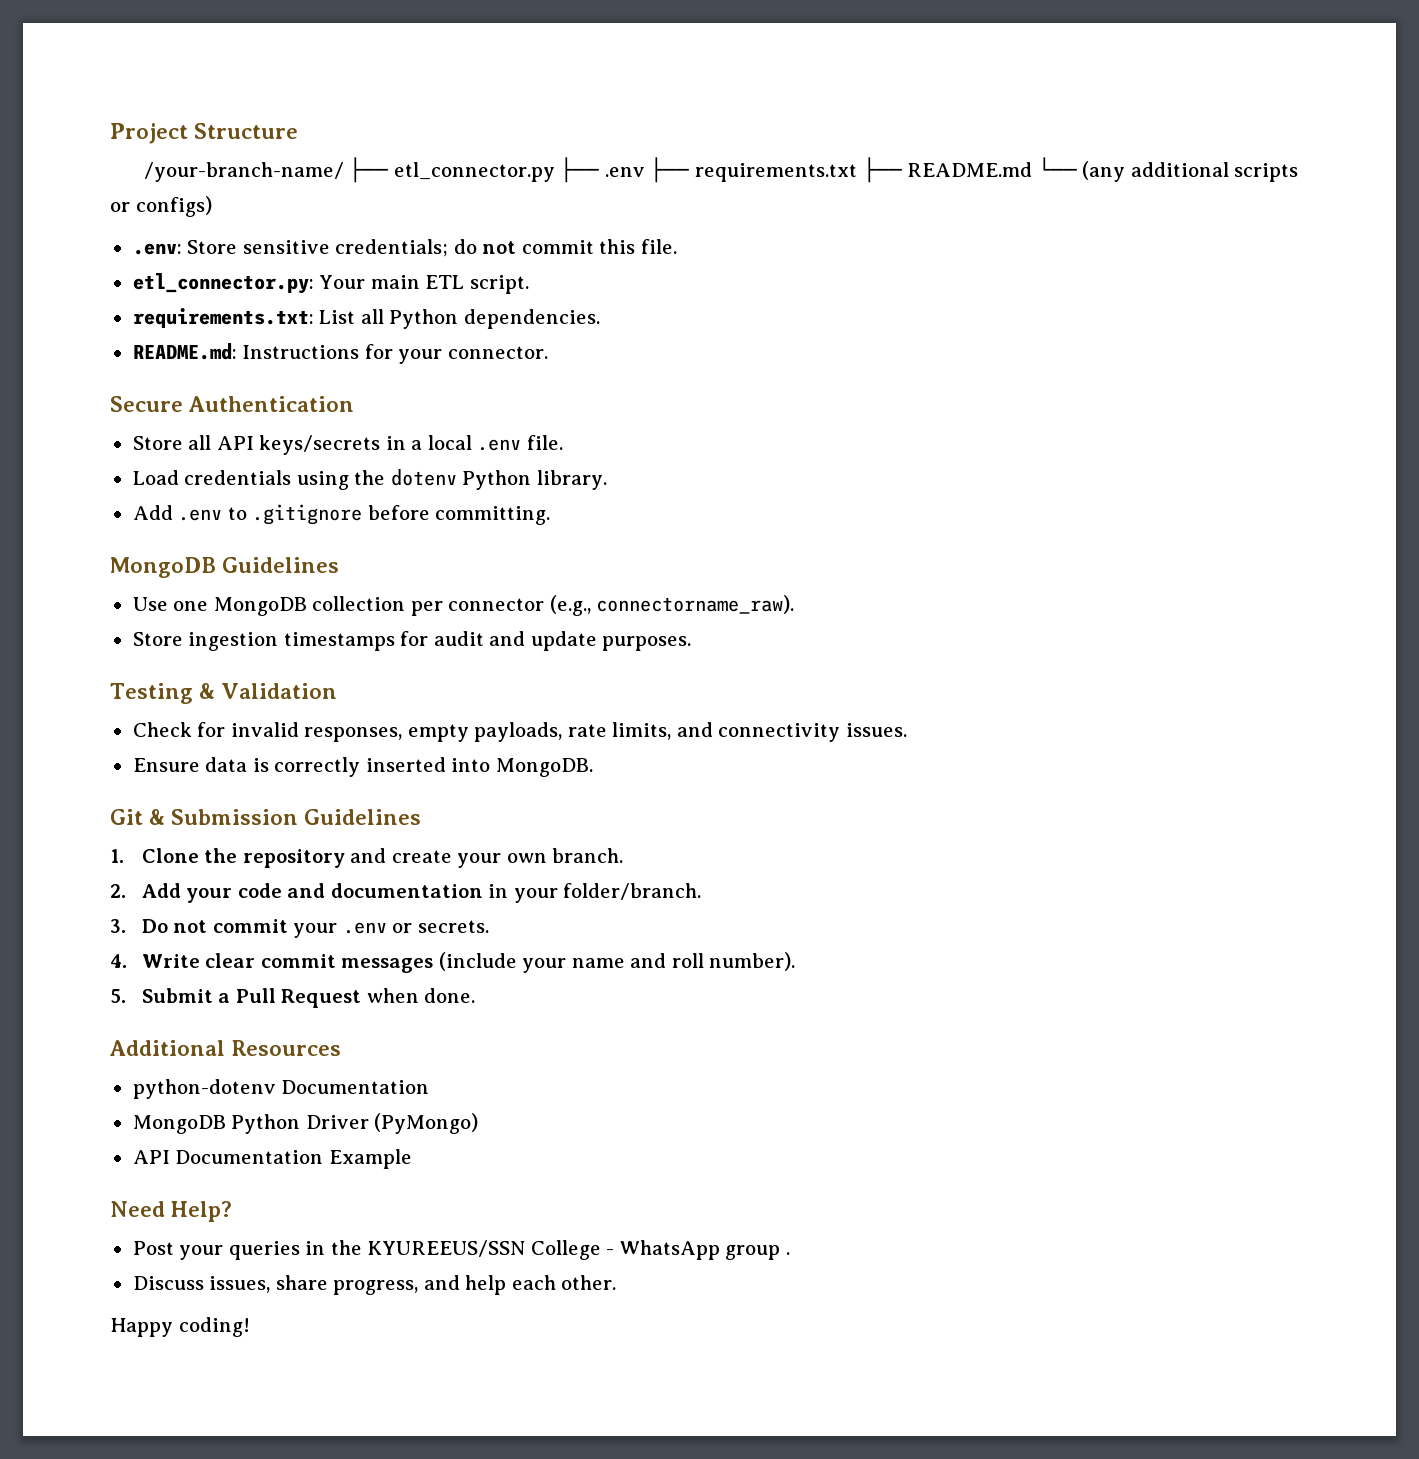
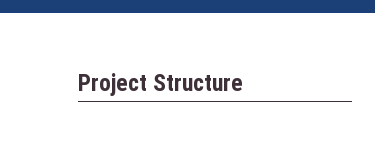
- /your-branch-name/ ├── etl_connector.py ├── .env ├── requirements.txt ├── README.md └── (any additional scripts or configs)
- .env: Store sensitive credentials; do not commit this file.
- etl_connector.py: Your main ETL script.
- requirements.txt: List all Python dependencies.
- README.md: Instructions for your connector.
- Secure Authentication
- Store all API keys/secrets in a local .env file.
- Load credentials using the dotenv Python library.
- Add .env to .gitignore before committing.
- MongoDB Guidelines
- Use one MongoDB collection per connector (e.g., connectorname_raw).
- Store ingestion timestamps for audit and update purposes.
- Testing & Validation
- Check for invalid responses, empty payloads, rate limits, and connectivity issues.
- Ensure data is correctly inserted into MongoDB.
- Git & Submission Guidelines
- 1. Clone the repository and create your own branch.
- 2. Add your code and documentation in your folder/branch.
- 3. Do not commit your .env or secrets.
- 4. Write clear commit messages (include your name and roll number).
- 5. Submit a Pull Request when done.
- Additional Resources
- python-dotenv Documentation
- MongoDB Python Driver (PyMongo)
- API Documentation Example
- Need Help?
- Post your queries in the KYUREEUS/SSN College - WhatsApp group .
- Discuss issues, share progress, and help each other.
- Happy coding!

